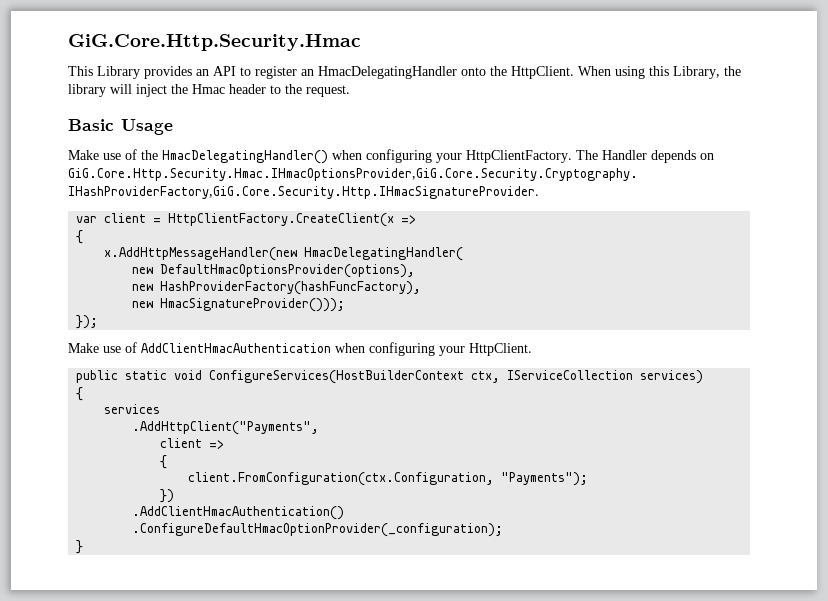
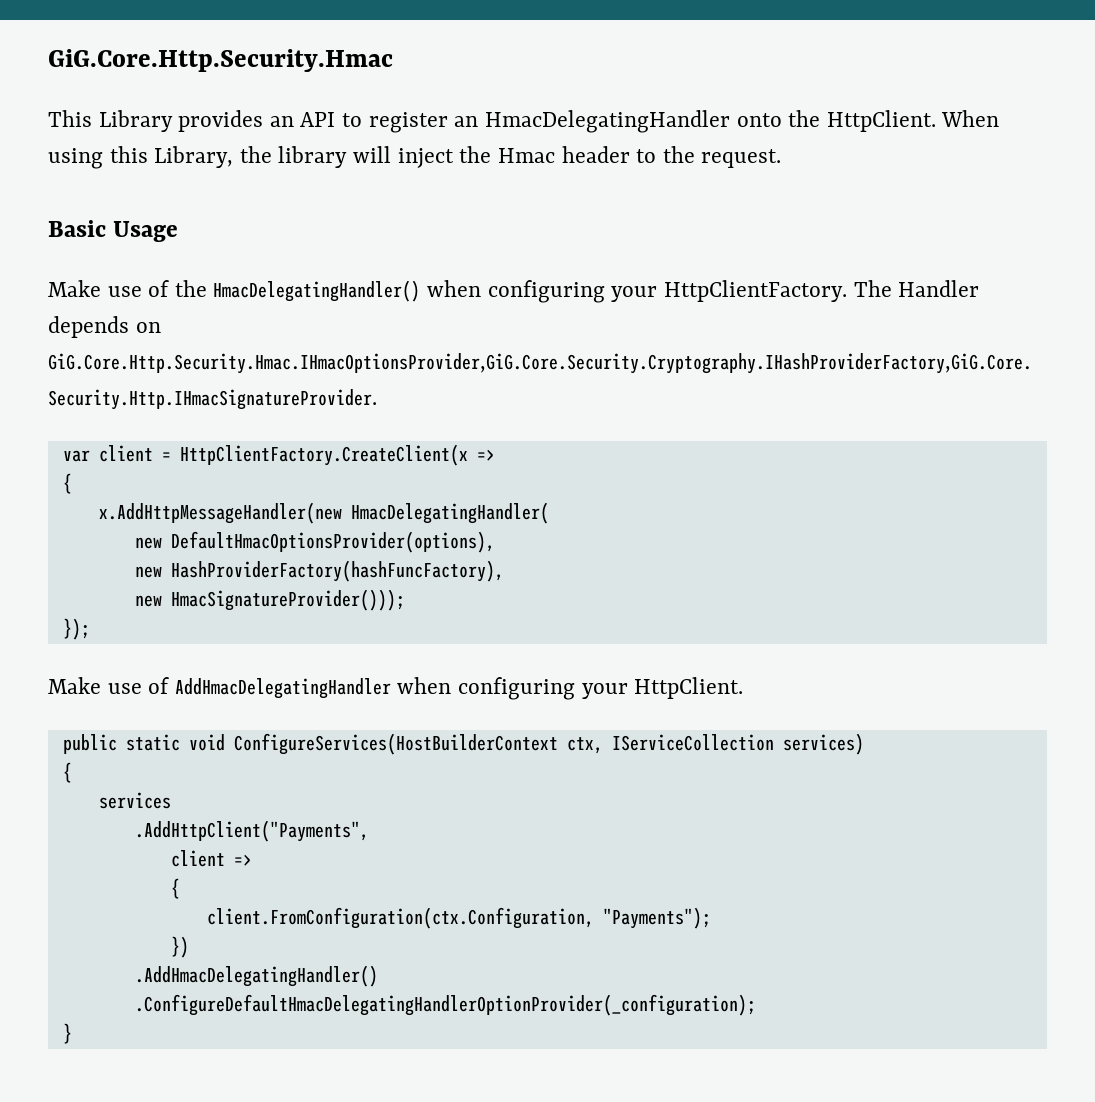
- Make use of AddClientHmacAuthentication when configuring your HttpClient.
+ Make use of AddHmacDelegatingHandler when configuring your HttpClient.
- .AddClientHmacAuthentication()
- .ConfigureDefaultHmacOptionProvider(_configuration);
+ .AddHmacDelegatingHandler()
+ .ConfigureDefaultHmacDelegatingHandlerOptionProvider(_configuration);

